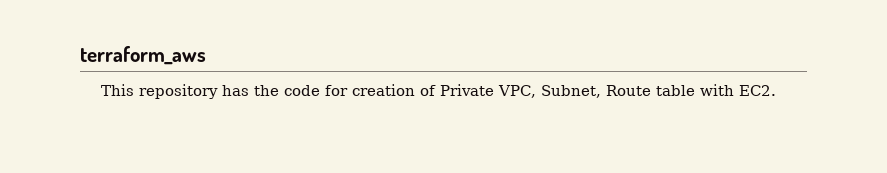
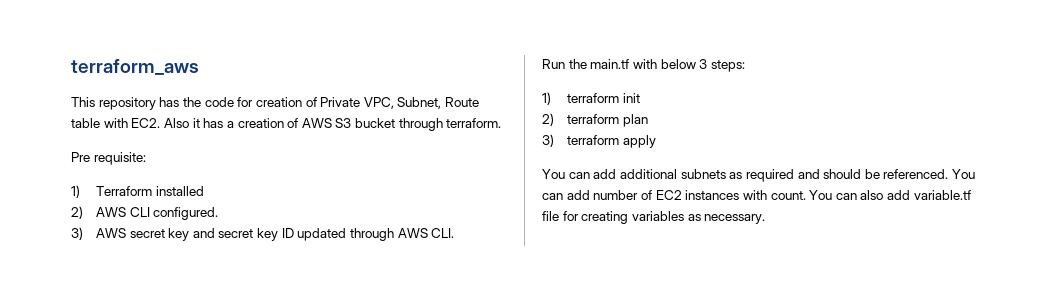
- This repository has the code for creation of Private VPC, Subnet, Route table with EC2.
+ This repository has the code for creation of Private VPC, Subnet, Route table with EC2. Also it has a creation of AWS S3 bucket through terraform.
+ Pre requisite:
+ 1) Terraform installed
+ 2) AWS CLI configured.
+ 3) AWS secret key and secret key ID updated through AWS CLI.
+ Run the main.tf with below 3 steps:
+ 1) terraform init
+ 2) terraform plan
+ 3) terraform apply
+ You can add additional subnets as required and should be referenced. You can add number of EC2 instances with count. You can also add variable.tf file for creating variables as necessary.

